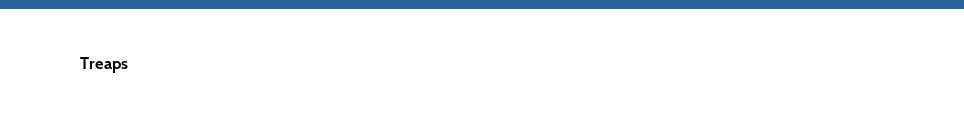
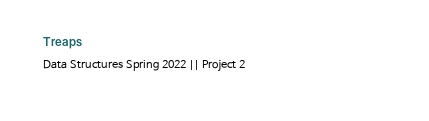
+ Data Structures Spring 2022 || Project 2

